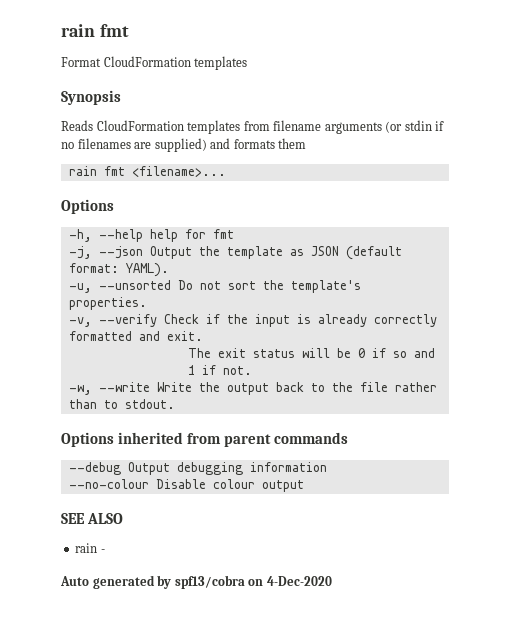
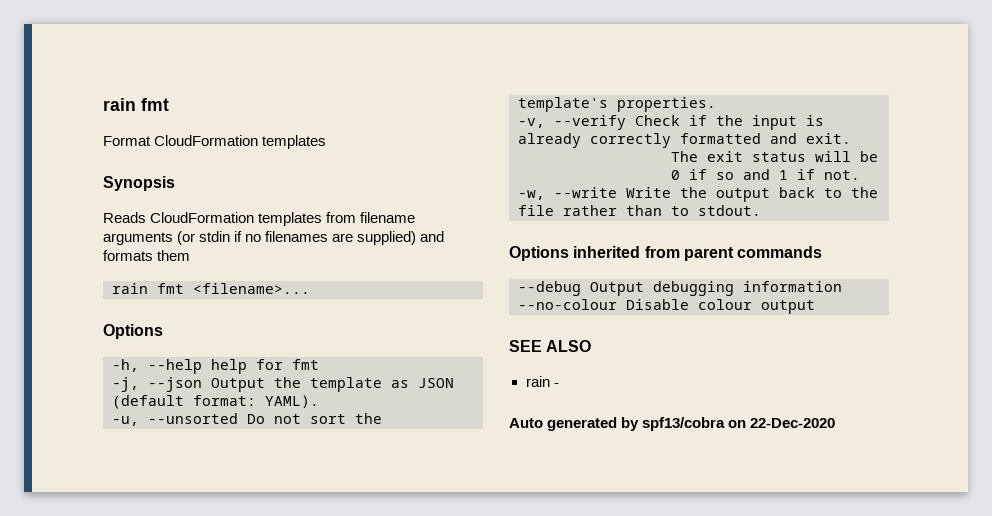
- Auto generated by spf13/cobra on 4-Dec-2020
+ Auto generated by spf13/cobra on 22-Dec-2020

